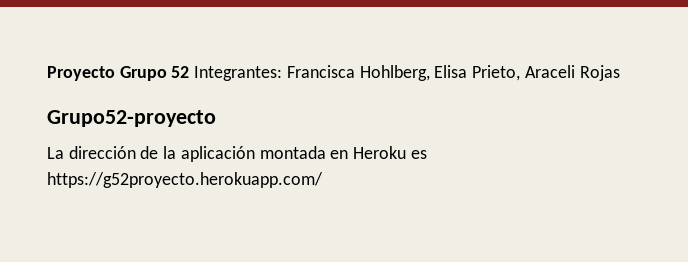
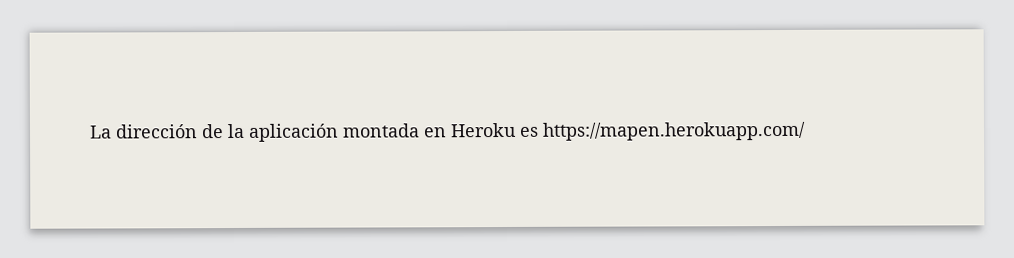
- Proyecto Grupo 52 Integrantes: Francisca Hohlberg, Elisa Prieto, Araceli Rojas
- Grupo52-proyecto
- La dirección de la aplicación montada en Heroku es https://g52proyecto.herokuapp.com/
+ La dirección de la aplicación montada en Heroku es https://mapen.herokuapp.com/

